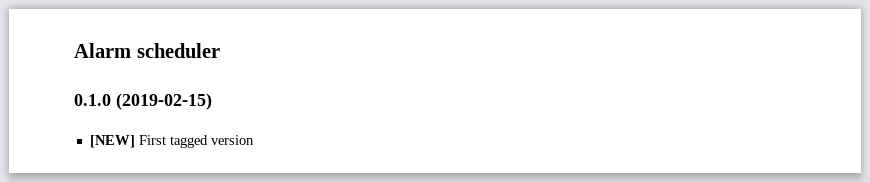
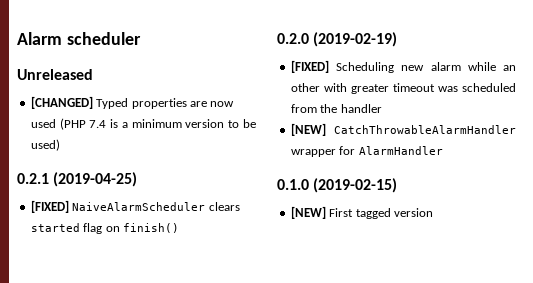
+ Unreleased
+ [CHANGED] Typed properties are now used (PHP 7.4 is a minimum version to be used)
+ 0.2.1 (2019-04-25)
+ [FIXED] NaiveAlarmScheduler clears started flag on finish()
+ 0.2.0 (2019-02-19)
+ [FIXED] Scheduling new alarm while an other with greater timeout was scheduled from the handler
+ [NEW] CatchThrowableAlarmHandler wrapper for AlarmHandler

